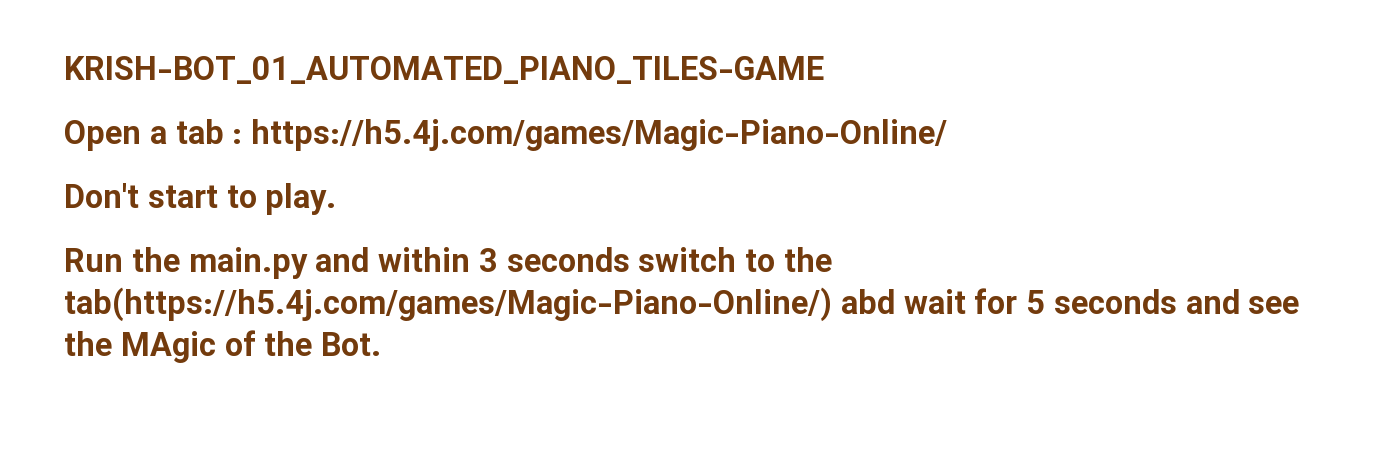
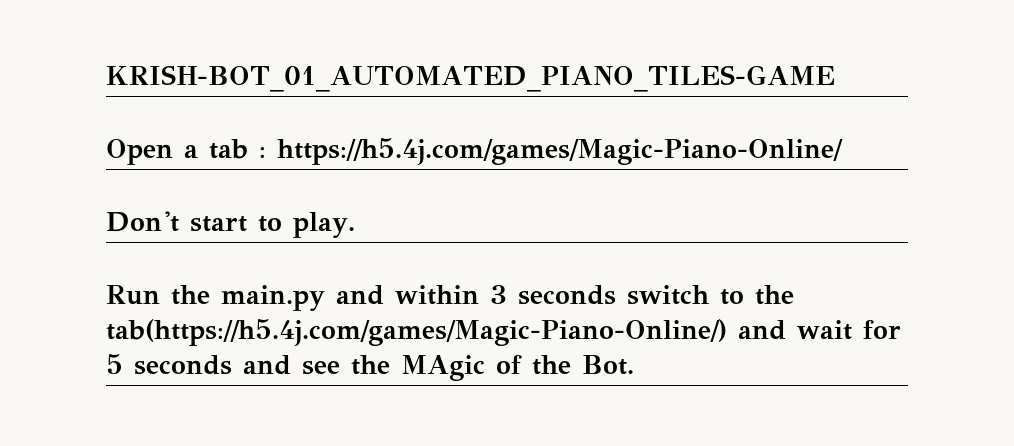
- Run the main.py and within 3 seconds switch to the tab(https://h5.4j.com/games/Magic-Piano-Online/) abd wait for 5 seconds and see the MAgic of the Bot.
+ Run the main.py and within 3 seconds switch to the tab(https://h5.4j.com/games/Magic-Piano-Online/) and wait for 5 seconds and see the MAgic of the Bot.

